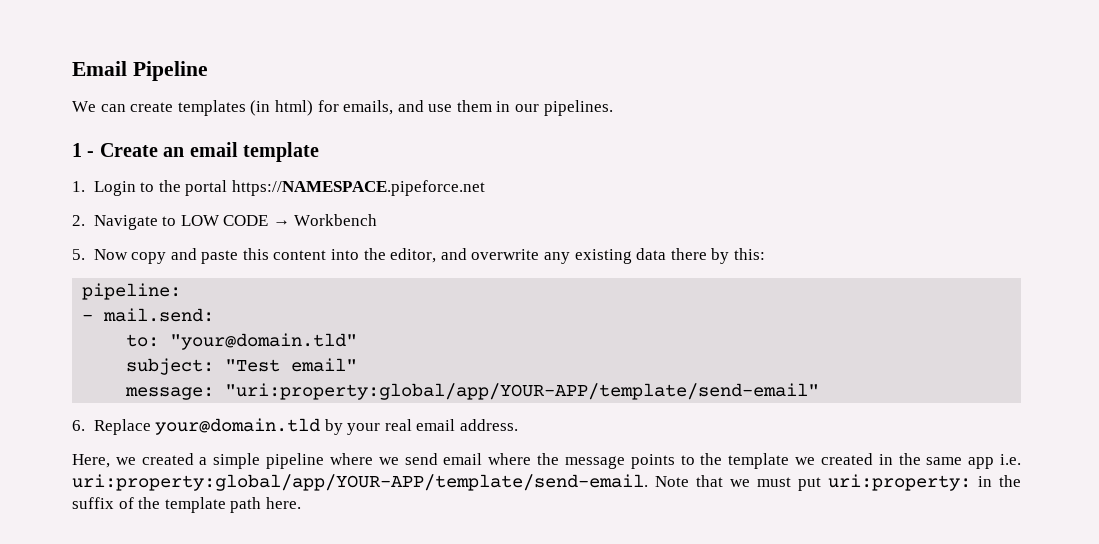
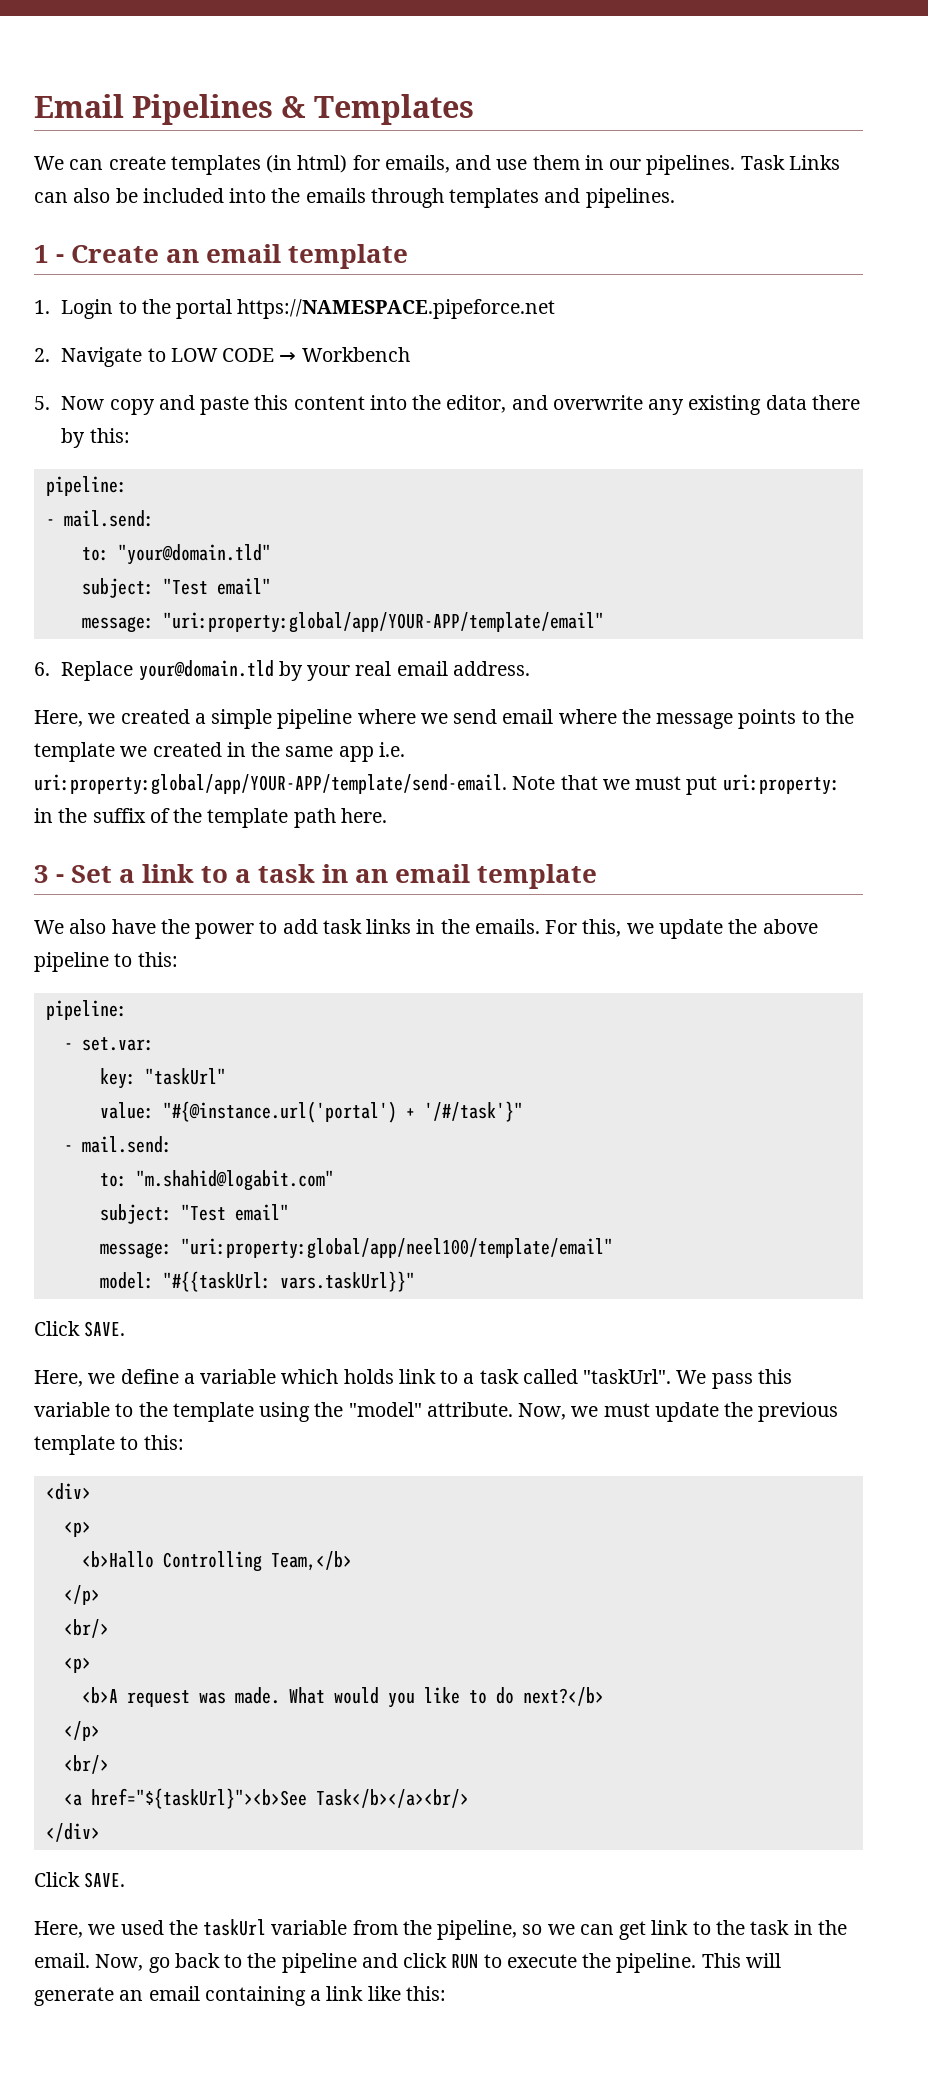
- Email Pipeline
+ Email Pipelines & Templates
+ Task Links can also be included into the emails through templates and pipelines.
- message: "uri:property:global/app/YOUR-APP/template/send-email"
+ message: "uri:property:global/app/YOUR-APP/template/email"
+ 3 - Set a link to a task in an email template
+ We also have the power to add task links in the emails. For this, we update the above pipeline to this:
+ pipeline:
+ - set.var:
+ key: "taskUrl"
+ value: "#{@instance.url('portal') + '/#/task'}"
+ - mail.send:
+ to: "m.shahid@logabit.com"
+ subject: "Test email"
+ message: "uri:property:global/app/neel100/template/email"
+ model: "#{{taskUrl: vars.taskUrl}}"
+ Click SAVE.
+ Here, we define a variable which holds link to a task called "taskUrl". We pass this variable to the template using the "model" attribute. Now, we must update the previous template to this:
+ <div>
+ <p>
+ <b>Hallo Controlling Team,</b>
+ </p>
+ <br/>
+ <p>
+ <b>A request was made. What would you like to do next?</b>
+ </p>
+ <br/>
+ <a href="${taskUrl}"><b>See Task</b></a><br/>
+ </div>
+ Click SAVE.
+ Here, we used the taskUrl variable from the pipeline, so we can get link to the task in the email. Now, go back to the pipeline and click RUN to execute the pipeline. This will generate an email containing a link like this:

